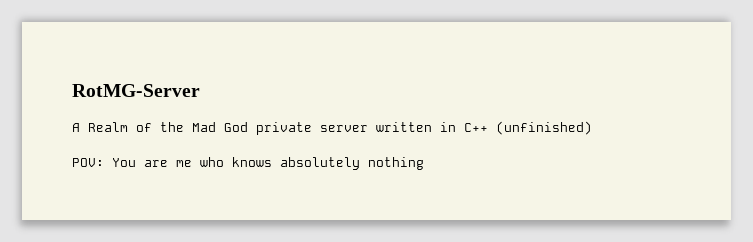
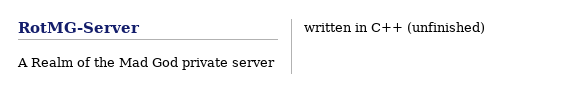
- POV: You are me who knows absolutely nothing

